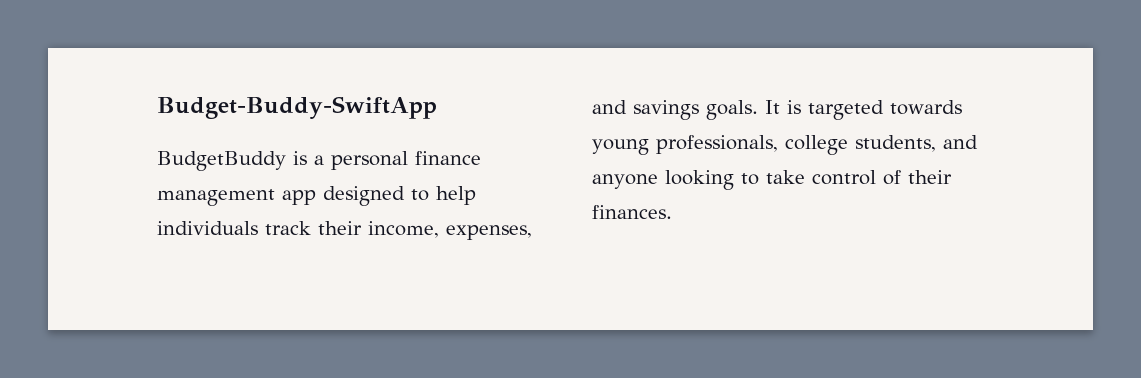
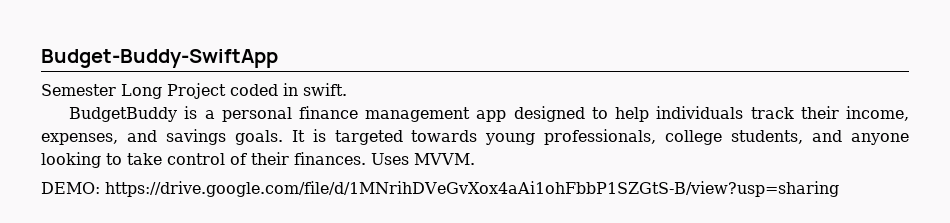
+ Semester Long Project coded in swift.
+ Uses MVVM.
+ DEMO: https://drive.google.com/file/d/1MNrihDVeGvXox4aAi1ohFbbP1SZGtS-B/view?usp=sharing

